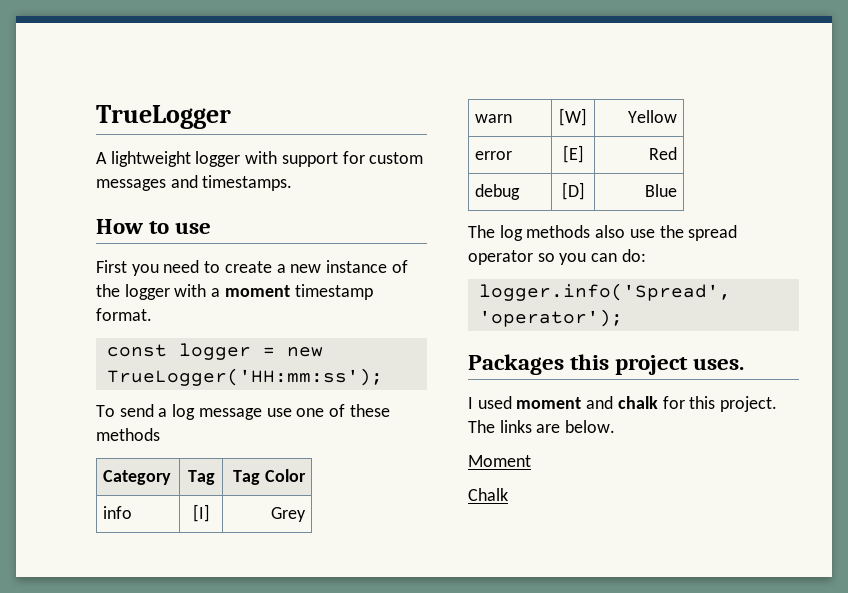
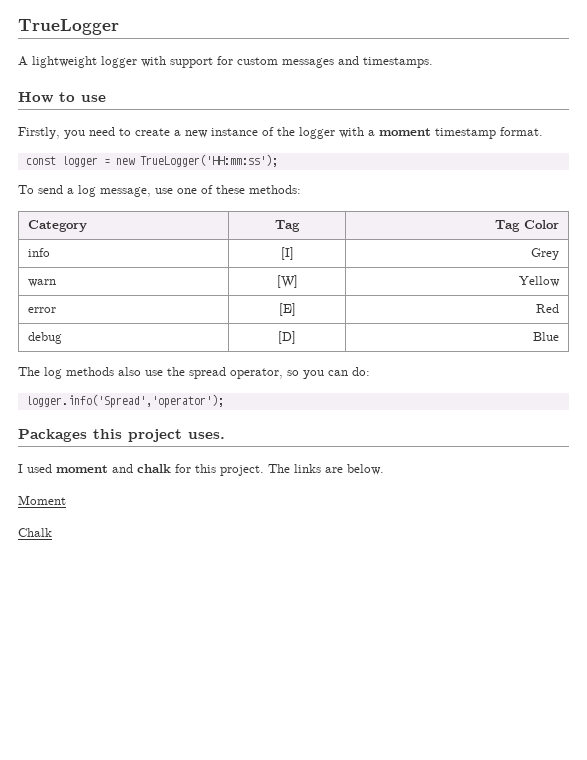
- First you need to create a new instance of the logger with a moment timestamp format.
+ Firstly, you need to create a new instance of the logger with a moment timestamp format.
- To send a log message use one of these methods
+ To send a log message, use one of these methods:
- The log methods also use the spread operator so you can do:
+ The log methods also use the spread operator, so you can do:

